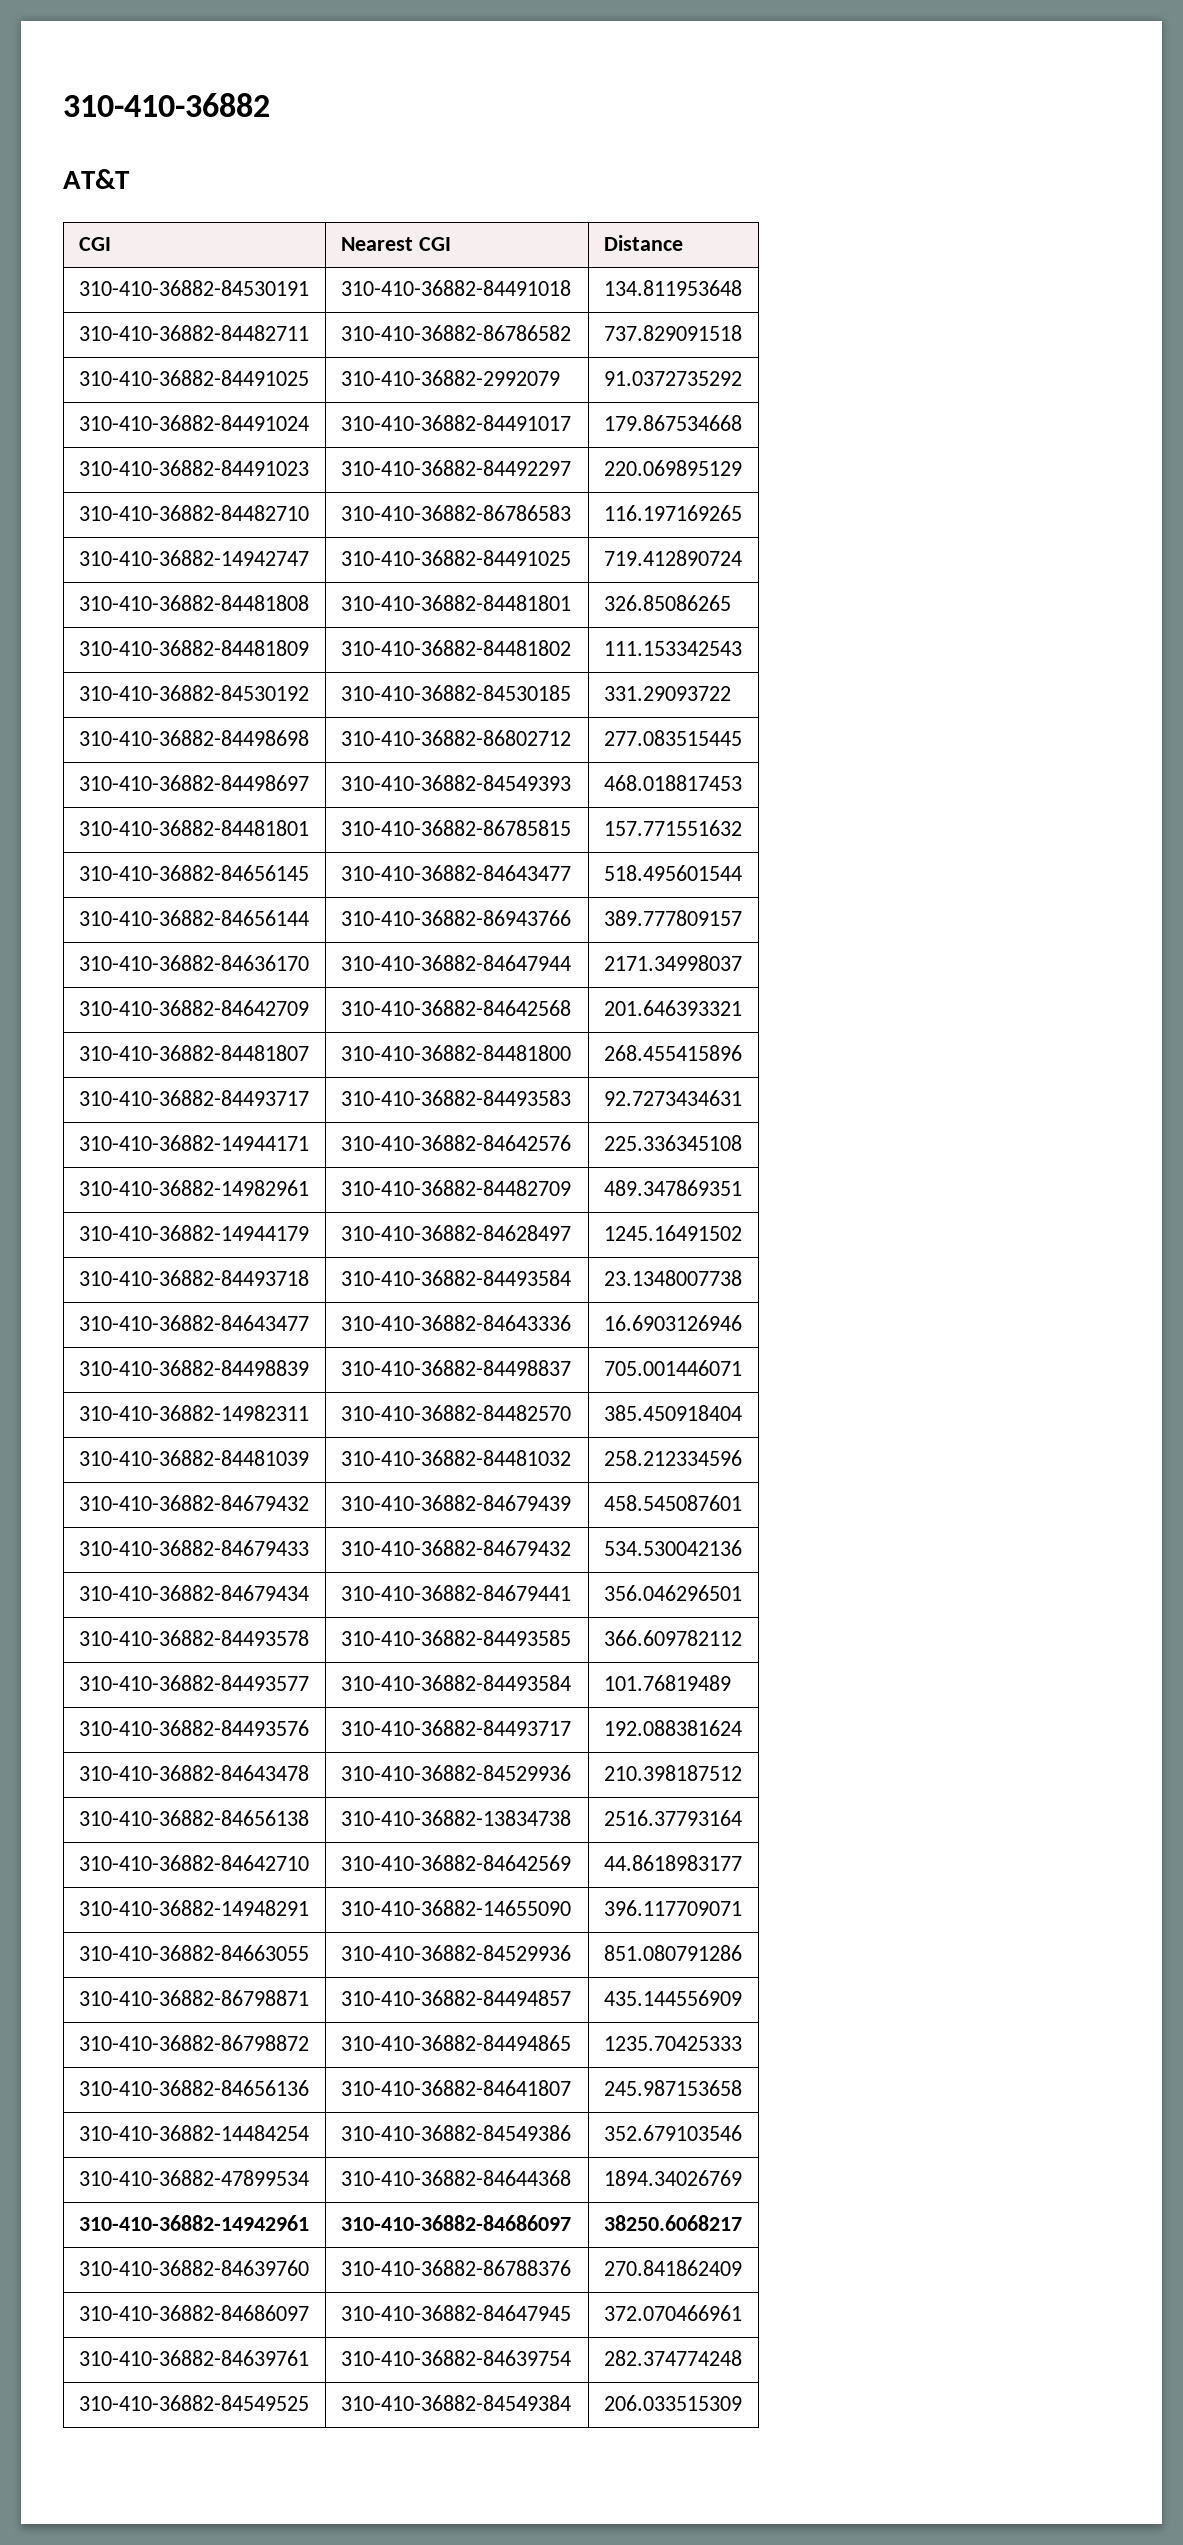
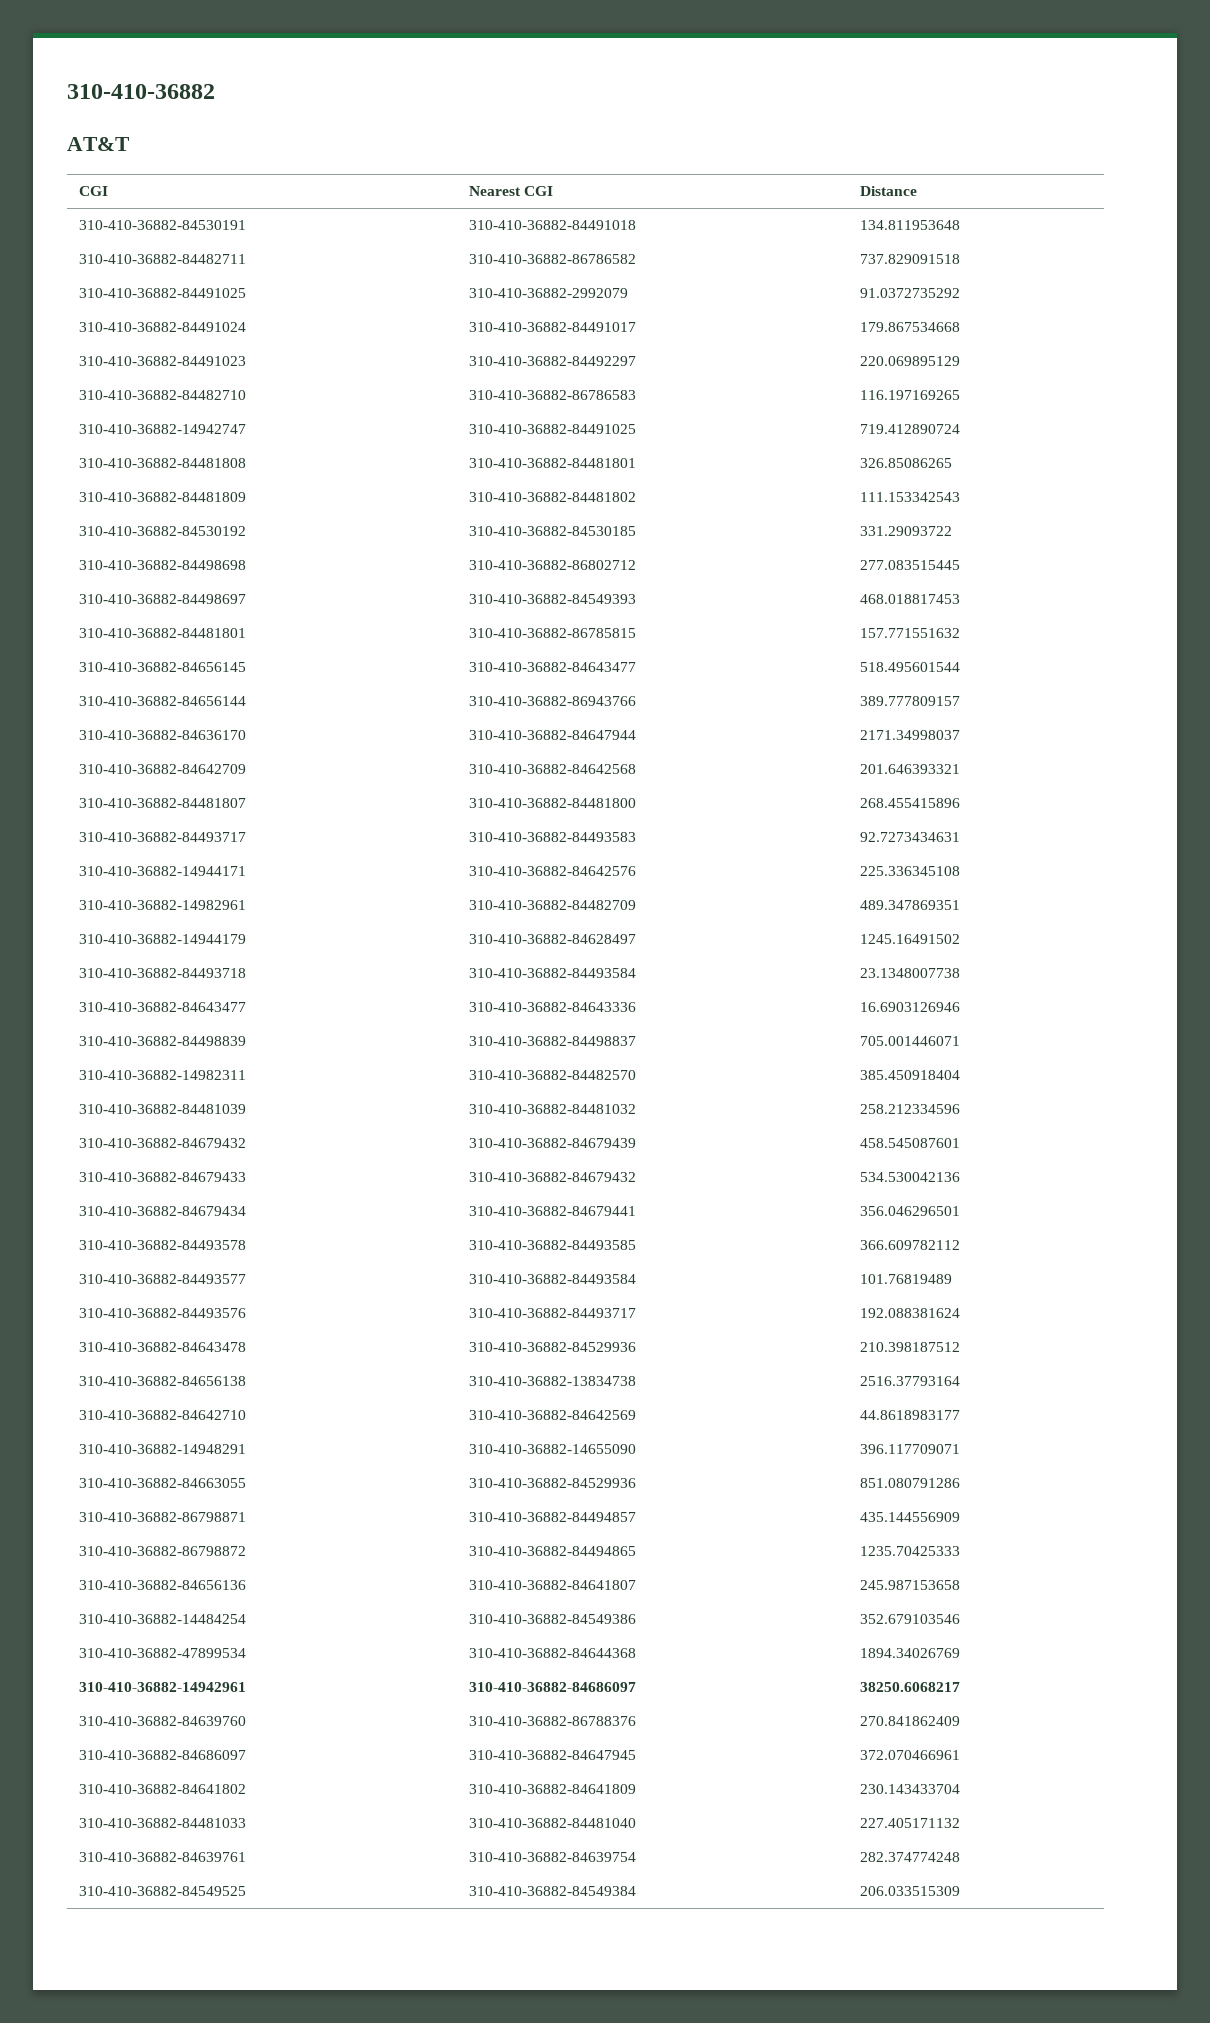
+ 310-410-36882-84641802 | 310-410-36882-84641809 | 230.143433704
+ 310-410-36882-84481033 | 310-410-36882-84481040 | 227.405171132

